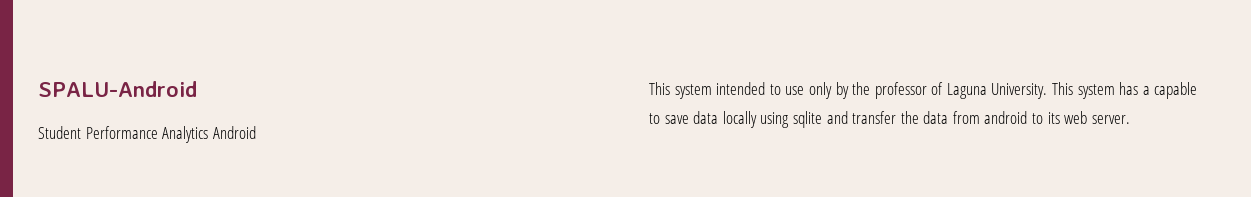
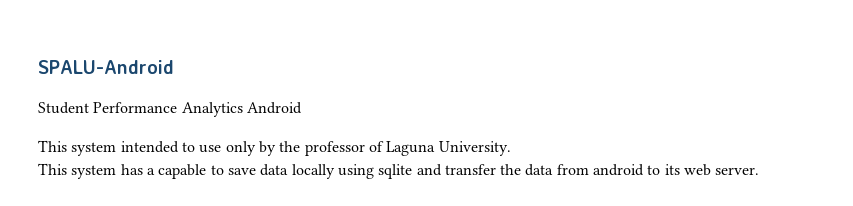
- This system intended to use only by the professor of Laguna University. This system has a capable to save data locally using sqlite and transfer the data from android to its web server.
+ This system intended to use only by the professor of Laguna University.
+ This system has a capable to save data locally using sqlite and transfer the data from android to its web server.

